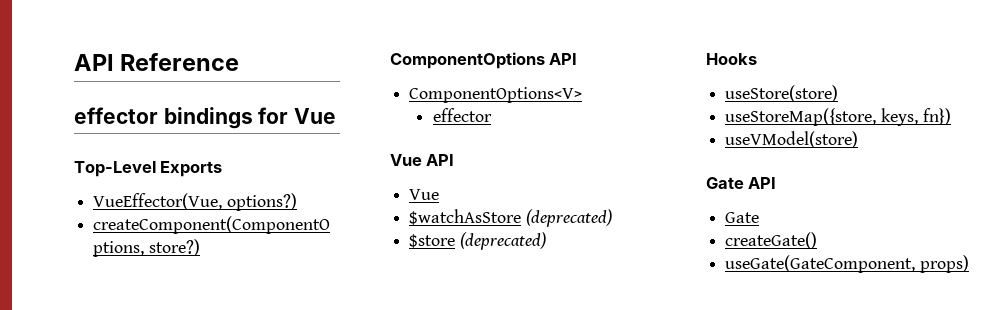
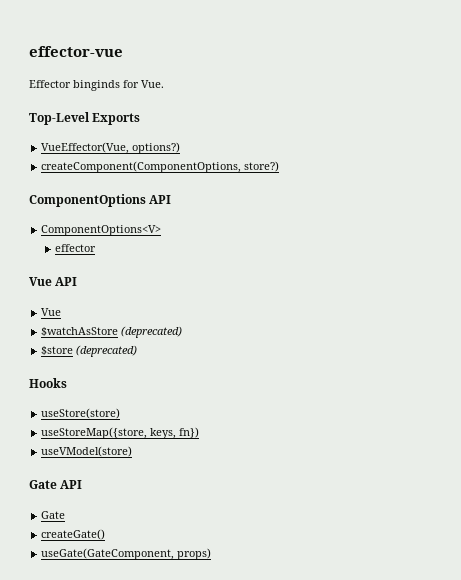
- API Reference
- effector bindings for Vue
+ effector-vue
+ Effector binginds for Vue.

